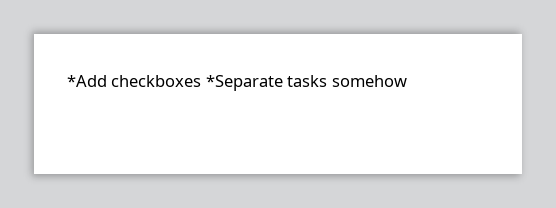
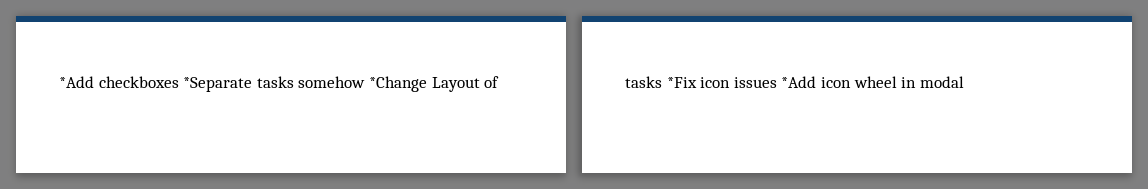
- *Add checkboxes *Separate tasks somehow
+ *Add checkboxes *Separate tasks somehow *Change Layout of tasks *Fix icon issues *Add icon wheel in modal

